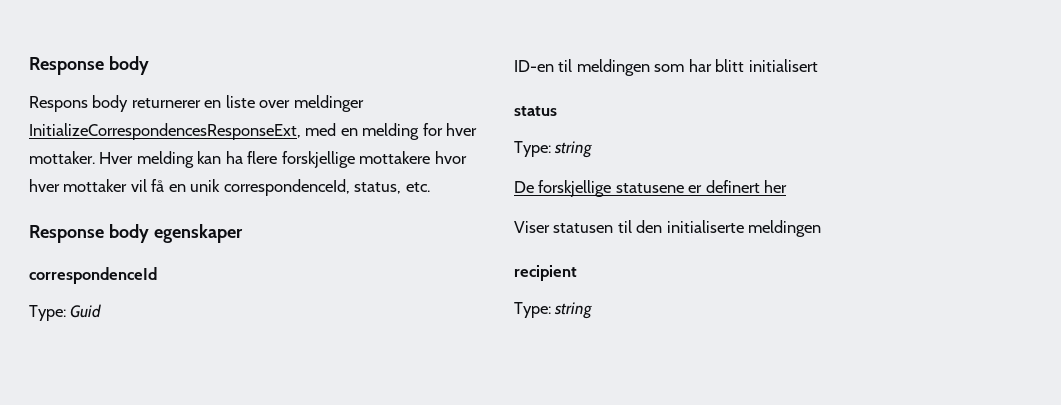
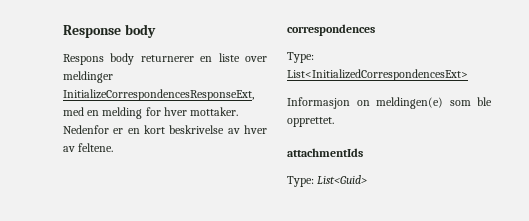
- Hver melding kan ha flere forskjellige mottakere hvor hver mottaker vil få en unik correspondenceId, status, etc.
- Response body egenskaper
- correspondenceId
- Type: Guid
- ID-en til meldingen som har blitt initialisert
- status
- Type: string
- De forskjellige statusene er definert her
- Viser statusen til den initialiserte meldingen
- recipient
- Type: string
+ Nedenfor er en kort beskrivelse av hver av feltene.
+ correspondences
+ Type: List<InitializedCorrespondencesExt>
+ Informasjon on meldingen(e) som ble opprettet.
+ attachmentIds
+ Type: List<Guid>

